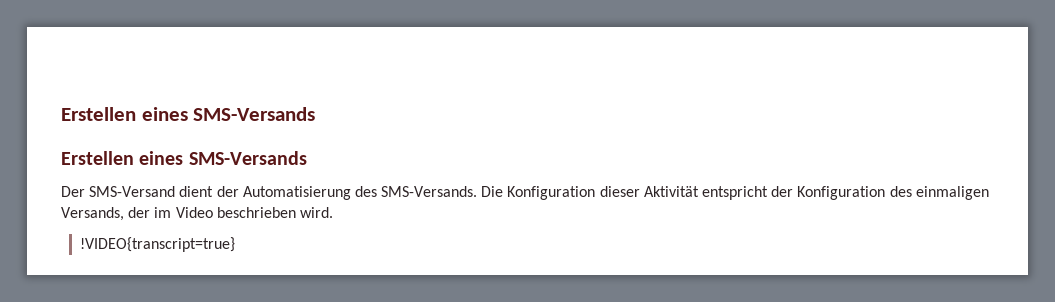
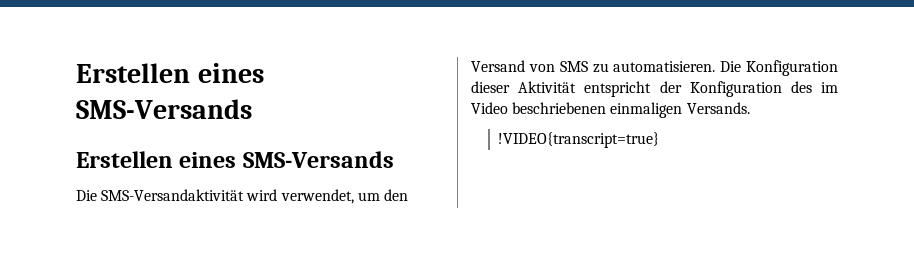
- Der SMS-Versand dient der Automatisierung des SMS-Versands.
+ Die SMS-Versandaktivität wird verwendet, um den Versand von SMS zu automatisieren.
- Die Konfiguration dieser Aktivität entspricht der Konfiguration des einmaligen Versands, der im Video beschrieben wird.
+ Die Konfiguration dieser Aktivität entspricht der Konfiguration des im Video beschriebenen einmaligen Versands.

